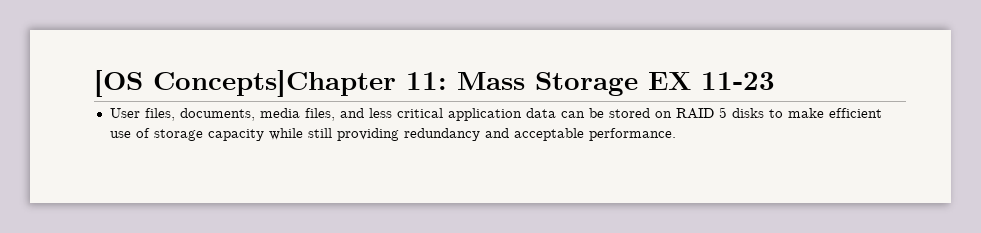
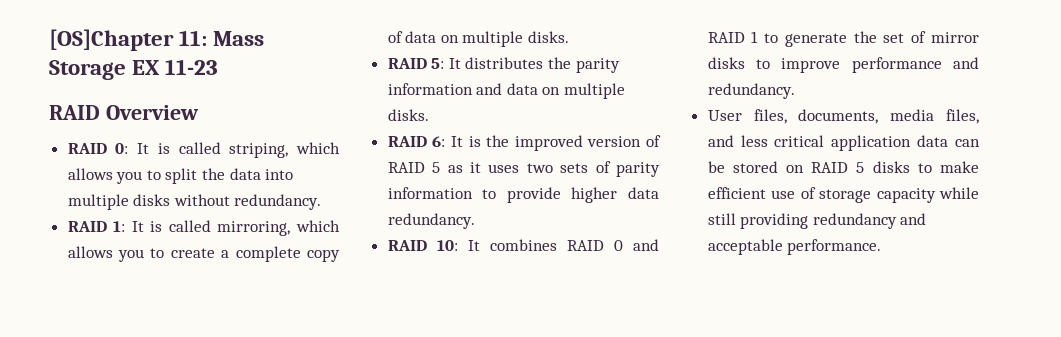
- [OS Concepts]Chapter 11: Mass Storage EX 11-23
+ [OS]Chapter 11: Mass Storage EX 11-23
+ RAID Overview
+ RAID 0: It is called striping, which allows you to split the data into multiple disks without redundancy.
+ RAID 1: It is called mirroring, which allows you to create a complete copy of data on multiple disks.
+ RAID 5: It distributes the parity information and data on multiple disks.
+ RAID 6: It is the improved version of RAID 5 as it uses two sets of parity information to provide higher data redundancy.
+ RAID 10: It combines RAID 0 and RAID 1 to generate the set of mirror disks to improve performance and redundancy.

